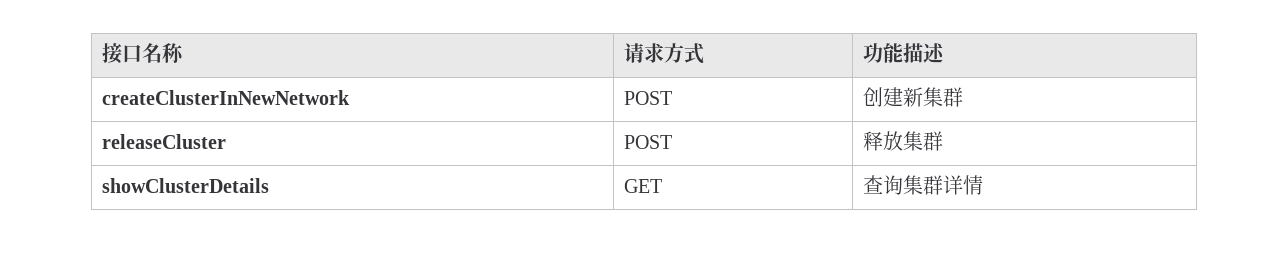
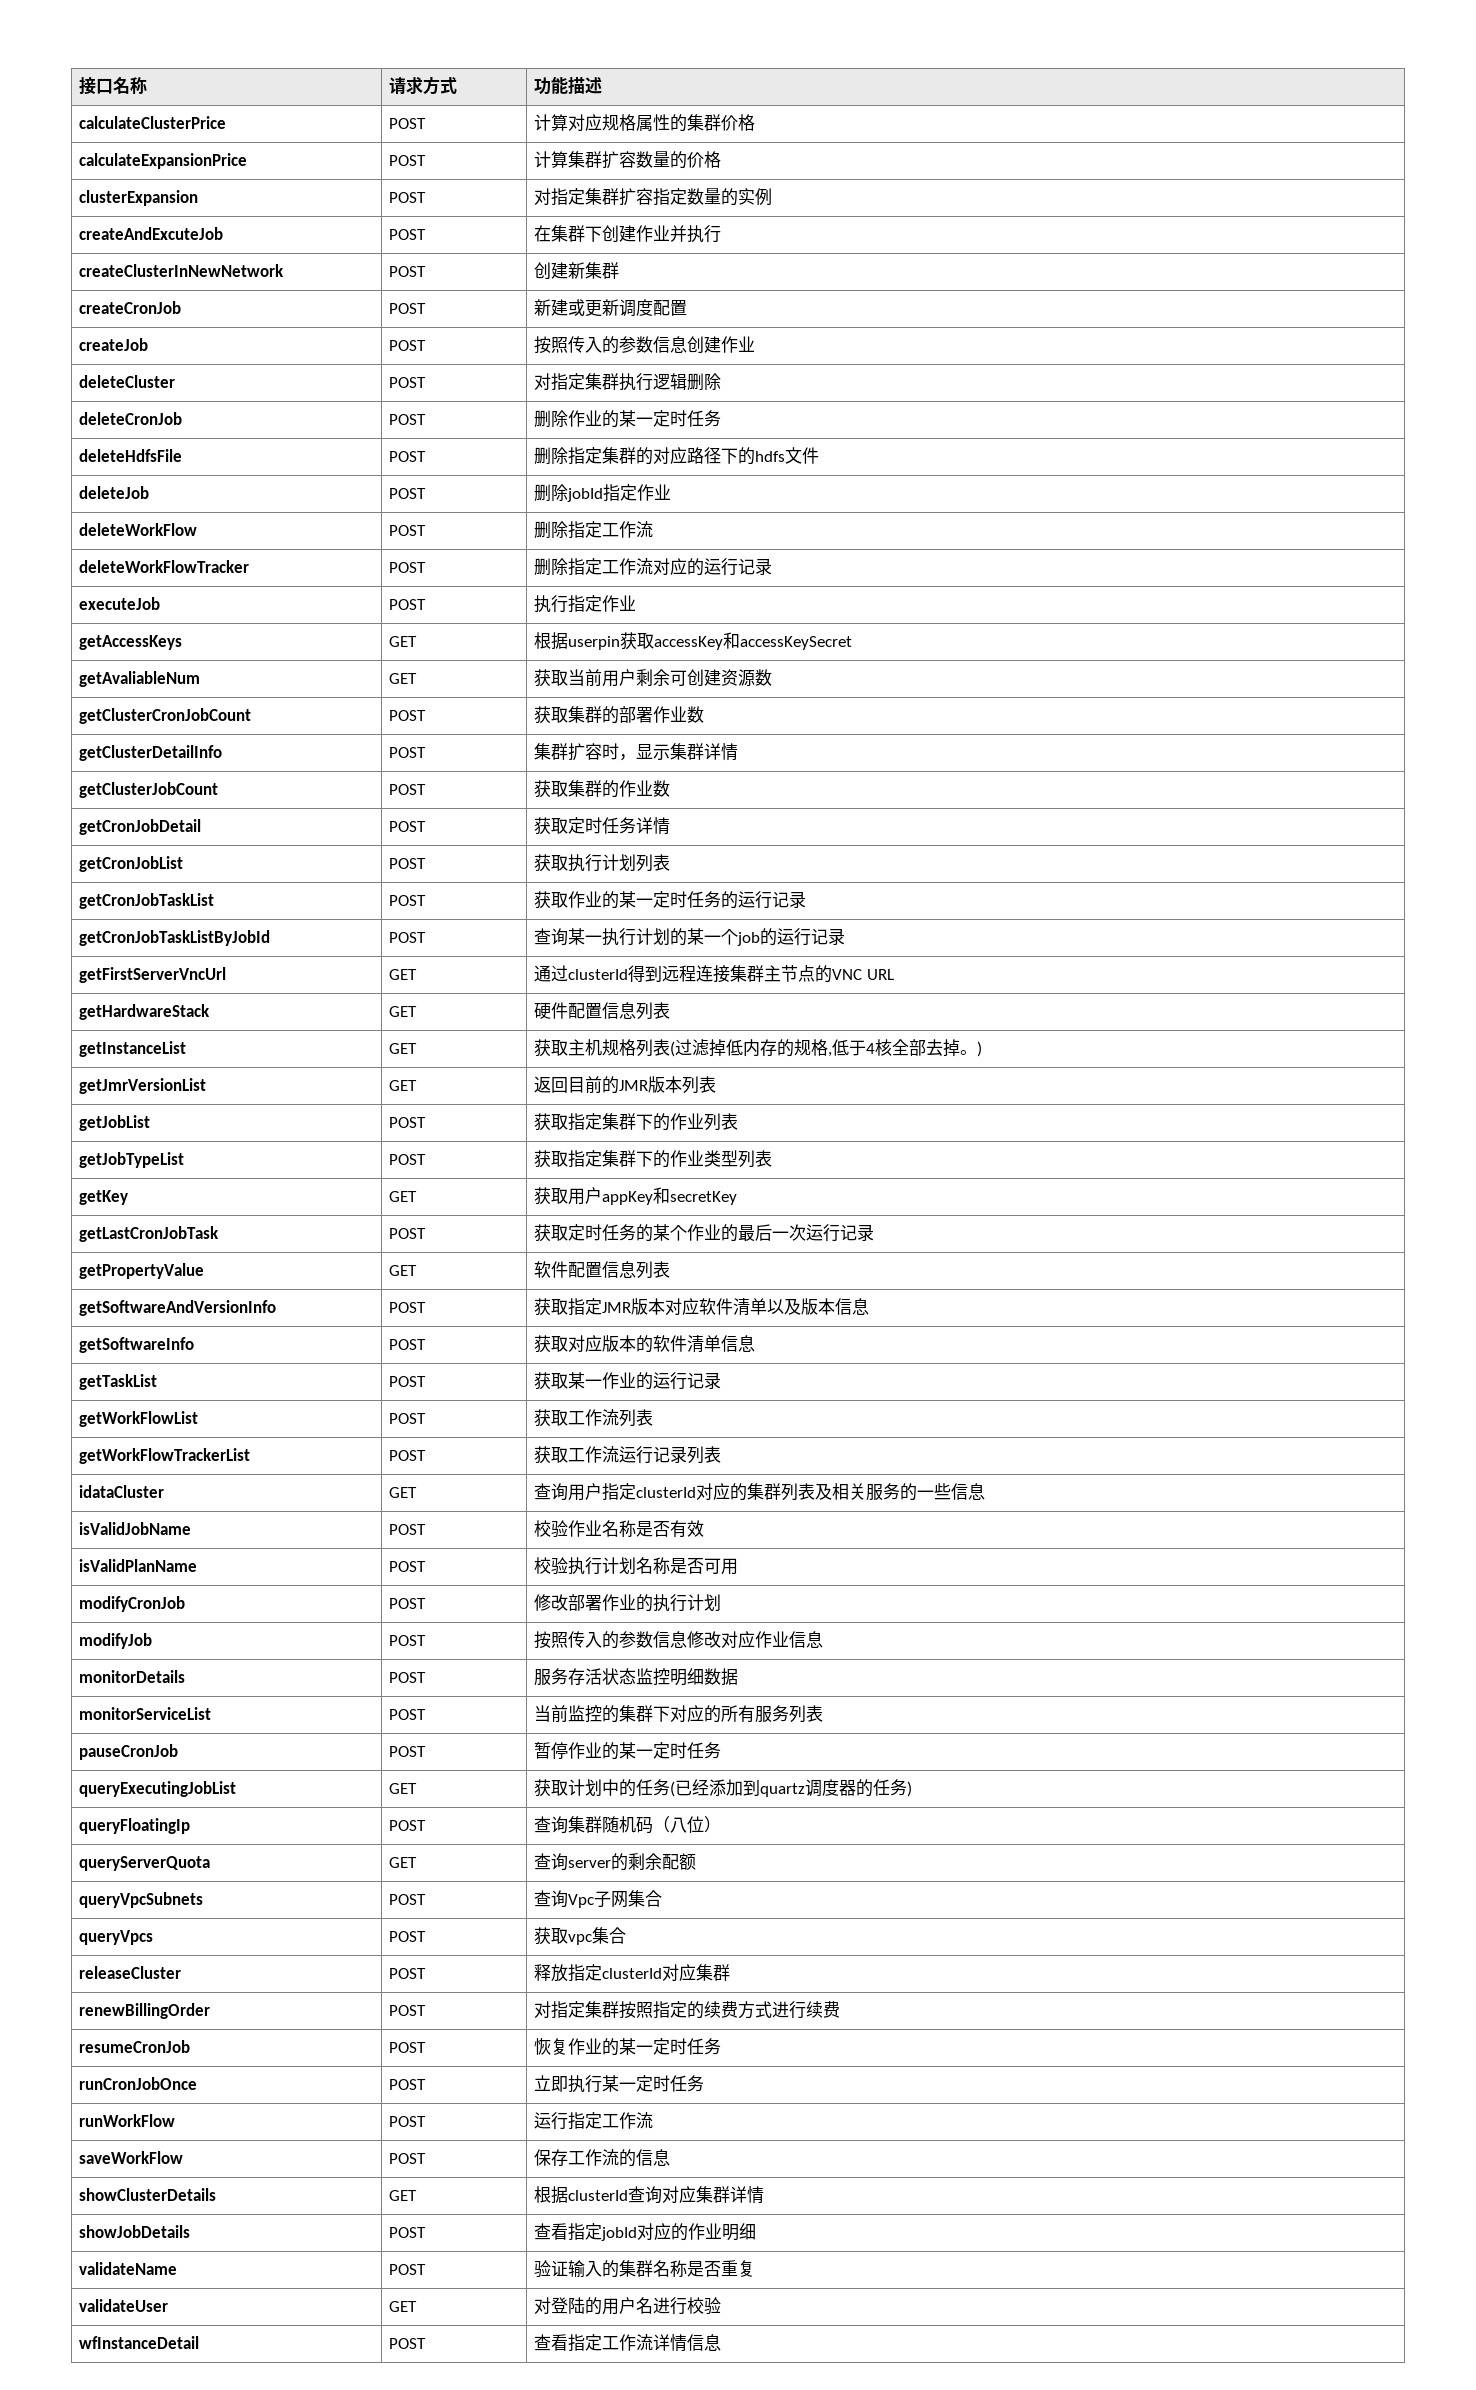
+ calculateClusterPrice | POST | 计算对应规格属性的集群价格
+ calculateExpansionPrice | POST | 计算集群扩容数量的价格
+ clusterExpansion | POST | 对指定集群扩容指定数量的实例
+ createAndExcuteJob | POST | 在集群下创建作业并执行
- releaseCluster | POST | 释放集群
- showClusterDetails | GET | 查询集群详情
+ createCronJob | POST | 新建或更新调度配置
+ createJob | POST | 按照传入的参数信息创建作业
+ deleteCluster | POST | 对指定集群执行逻辑删除
+ deleteCronJob | POST | 删除作业的某一定时任务
+ deleteHdfsFile | POST | 删除指定集群的对应路径下的hdfs文件
+ deleteJob | POST | 删除jobId指定作业
+ deleteWorkFlow | POST | 删除指定工作流
+ deleteWorkFlowTracker | POST | 删除指定工作流对应的运行记录
+ executeJob | POST | 执行指定作业
+ getAccessKeys | GET | 根据userpin获取accessKey和accessKeySecret
+ getAvaliableNum | GET | 获取当前用户剩余可创建资源数
+ getClusterCronJobCount | POST | 获取集群的部署作业数
+ getClusterDetailInfo | POST | 集群扩容时，显示集群详情
+ getClusterJobCount | POST | 获取集群的作业数
+ getCronJobDetail | POST | 获取定时任务详情
+ getCronJobList | POST | 获取执行计划列表
+ getCronJobTaskList | POST | 获取作业的某一定时任务的运行记录
+ getCronJobTaskListByJobId | POST | 查询某一执行计划的某一个job的运行记录
+ getFirstServerVncUrl | GET | 通过clusterId得到远程连接集群主节点的VNC URL
+ getHardwareStack | GET | 硬件配置信息列表
+ getInstanceList | GET | 获取主机规格列表(过滤掉低内存的规格,低于4核全部去掉。)
+ getJmrVersionList | GET | 返回目前的JMR版本列表
+ getJobList | POST | 获取指定集群下的作业列表
+ getJobTypeList | POST | 获取指定集群下的作业类型列表
+ getKey | GET | 获取用户appKey和secretKey
+ getLastCronJobTask | POST | 获取定时任务的某个作业的最后一次运行记录
+ getPropertyValue | GET | 软件配置信息列表
+ getSoftwareAndVersionInfo | POST | 获取指定JMR版本对应软件清单以及版本信息
+ getSoftwareInfo | POST | 获取对应版本的软件清单信息
+ getTaskList | POST | 获取某一作业的运行记录
+ getWorkFlowList | POST | 获取工作流列表
+ getWorkFlowTrackerList | POST | 获取工作流运行记录列表
+ idataCluster | GET | 查询用户指定clusterId对应的集群列表及相关服务的一些信息
+ isValidJobName | POST | 校验作业名称是否有效
+ isValidPlanName | POST | 校验执行计划名称是否可用
+ modifyCronJob | POST | 修改部署作业的执行计划
+ modifyJob | POST | 按照传入的参数信息修改对应作业信息
+ monitorDetails | POST | 服务存活状态监控明细数据
+ monitorServiceList | POST | 当前监控的集群下对应的所有服务列表
+ pauseCronJob | POST | 暂停作业的某一定时任务
+ queryExecutingJobList | GET | 获取计划中的任务(已经添加到quartz调度器的任务)
+ queryFloatingIp | POST | 查询集群随机码（八位）
+ queryServerQuota | GET | 查询server的剩余配额
+ queryVpcSubnets | POST | 查询Vpc子网集合
+ queryVpcs | POST | 获取vpc集合
+ releaseCluster | POST | 释放指定clusterId对应集群
+ renewBillingOrder | POST | 对指定集群按照指定的续费方式进行续费
+ resumeCronJob | POST | 恢复作业的某一定时任务
+ runCronJobOnce | POST | 立即执行某一定时任务
+ runWorkFlow | POST | 运行指定工作流
+ saveWorkFlow | POST | 保存工作流的信息
+ showClusterDetails | GET | 根据clusterId查询对应集群详情
+ showJobDetails | POST | 查看指定jobId对应的作业明细
+ validateName | POST | 验证输入的集群名称是否重复
+ validateUser | GET | 对登陆的用户名进行校验
+ wfInstanceDetail | POST | 查看指定工作流详情信息

